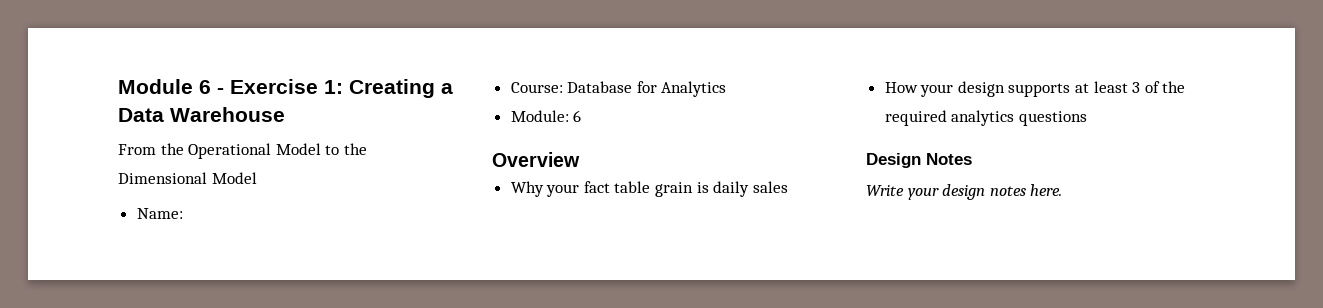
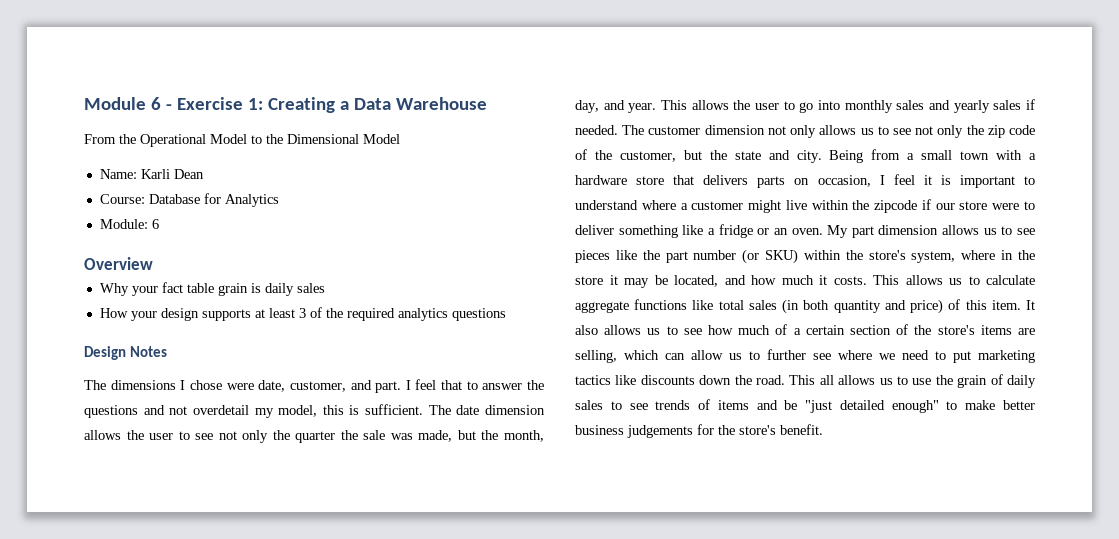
- Name:
+ Name: Karli Dean
- Write your design notes here.
+ The dimensions I chose were date, customer, and part. I feel that to answer the questions and not overdetail my model, this is sufficient. The date dimension allows the user to see not only the quarter the sale was made, but the month, day, and year. This allows the user to go into monthly sales and yearly sales if needed. The customer dimension not only allows us to see not only the zip code of the customer, but the state and city. Being from a small town with a hardware store that delivers parts on occasion, I feel it is important to understand where a customer might live within the zipcode if our store were to deliver something like a fridge or an oven. My part dimension allows us to see pieces like the part number (or SKU) within the store's system, where in the store it may be located, and how much it costs. This allows us to calculate aggregate functions like total sales (in both quantity and price) of this item. It also allows us to see how much of a certain section of the store's items are selling, which can allow us to further see where we need to put marketing tactics like discounts down the road. This all allows us to use the grain of daily sales to see trends of items and be "just detailed enough" to make better business judgements for the store's benefit.

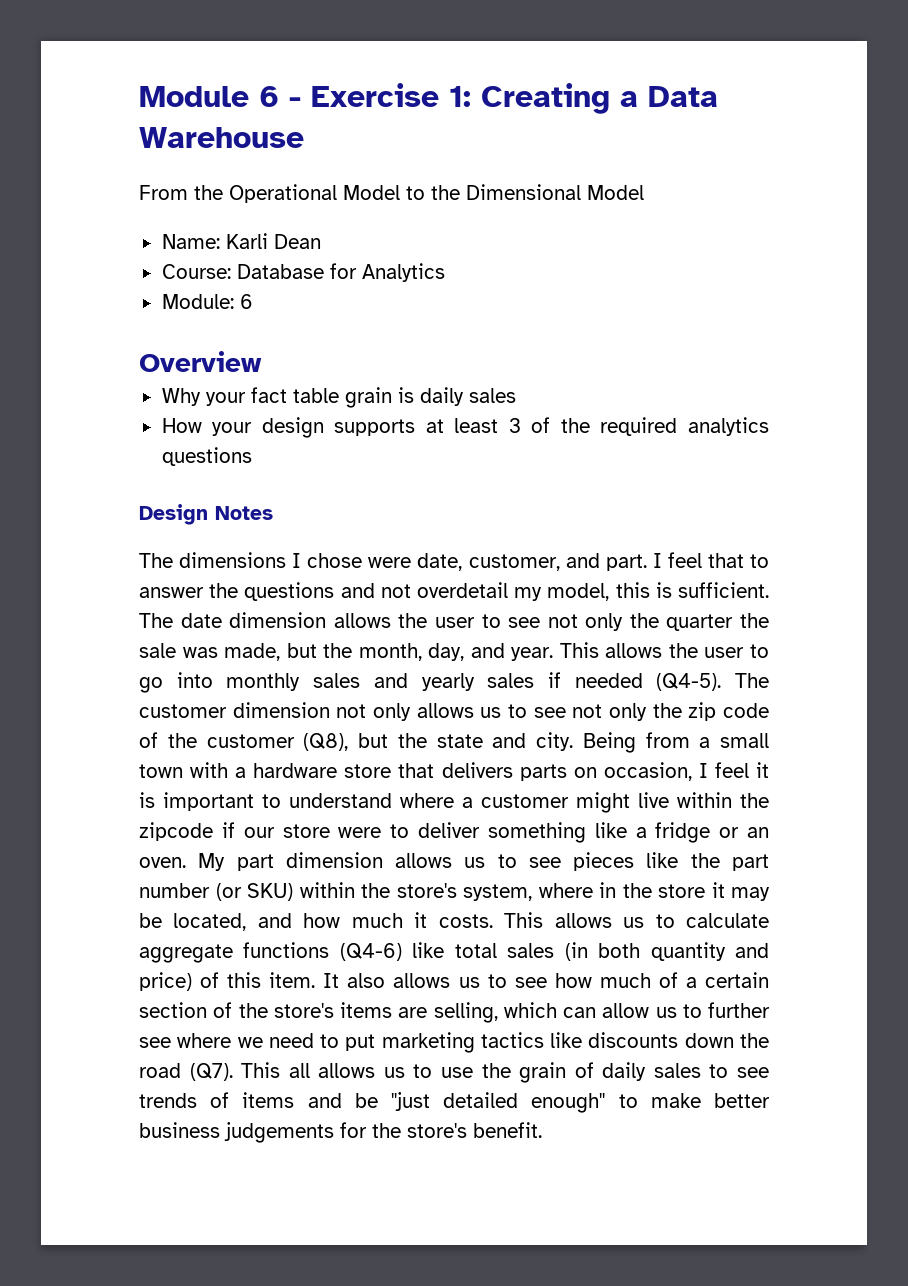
- This allows the user to go into monthly sales and yearly sales if needed.
+ This allows the user to go into monthly sales and yearly sales if needed (Q4-5).
- The customer dimension not only allows us to see not only the zip code of the customer, but the state and city.
+ The customer dimension not only allows us to see not only the zip code of the customer (Q8), but the state and city.
- This allows us to calculate aggregate functions like total sales (in both quantity and price) of this item.
+ This allows us to calculate aggregate functions (Q4-6) like total sales (in both quantity and price) of this item.
- It also allows us to see how much of a certain section of the store's items are selling, which can allow us to further see where we need to put marketing tactics like discounts down the road. This all allows us to use the grain of daily sales to see trends of items and be "just detailed enough" to make better business judgements for the store's benefit.
+ It also allows us to see how much of a certain section of the store's items are selling, which can allow us to further see where we need to put marketing tactics like discounts down the road (Q7). This all allows us to use the grain of daily sales to see trends of items and be "just detailed enough" to make better business judgements for the store's benefit.

